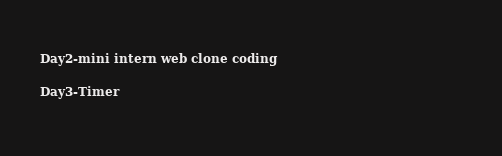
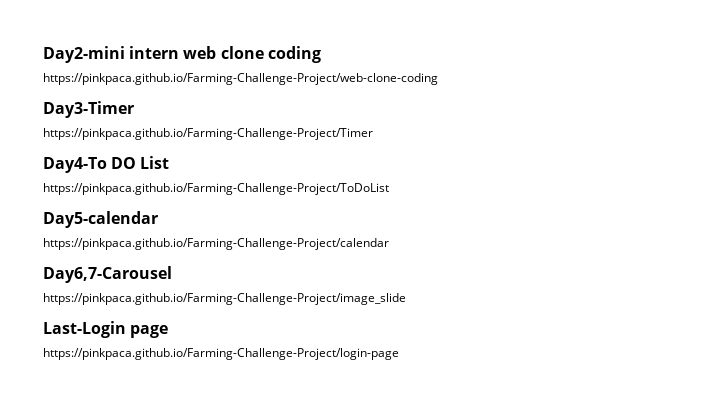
+ https://pinkpaca.github.io/Farming-Challenge-Project/web-clone-coding
+ https://pinkpaca.github.io/Farming-Challenge-Project/Timer
+ Day4-To DO List
+ https://pinkpaca.github.io/Farming-Challenge-Project/ToDoList
+ Day5-calendar
+ https://pinkpaca.github.io/Farming-Challenge-Project/calendar
+ Day6,7-Carousel
+ https://pinkpaca.github.io/Farming-Challenge-Project/image_slide
+ Last-Login page
+ https://pinkpaca.github.io/Farming-Challenge-Project/login-page

